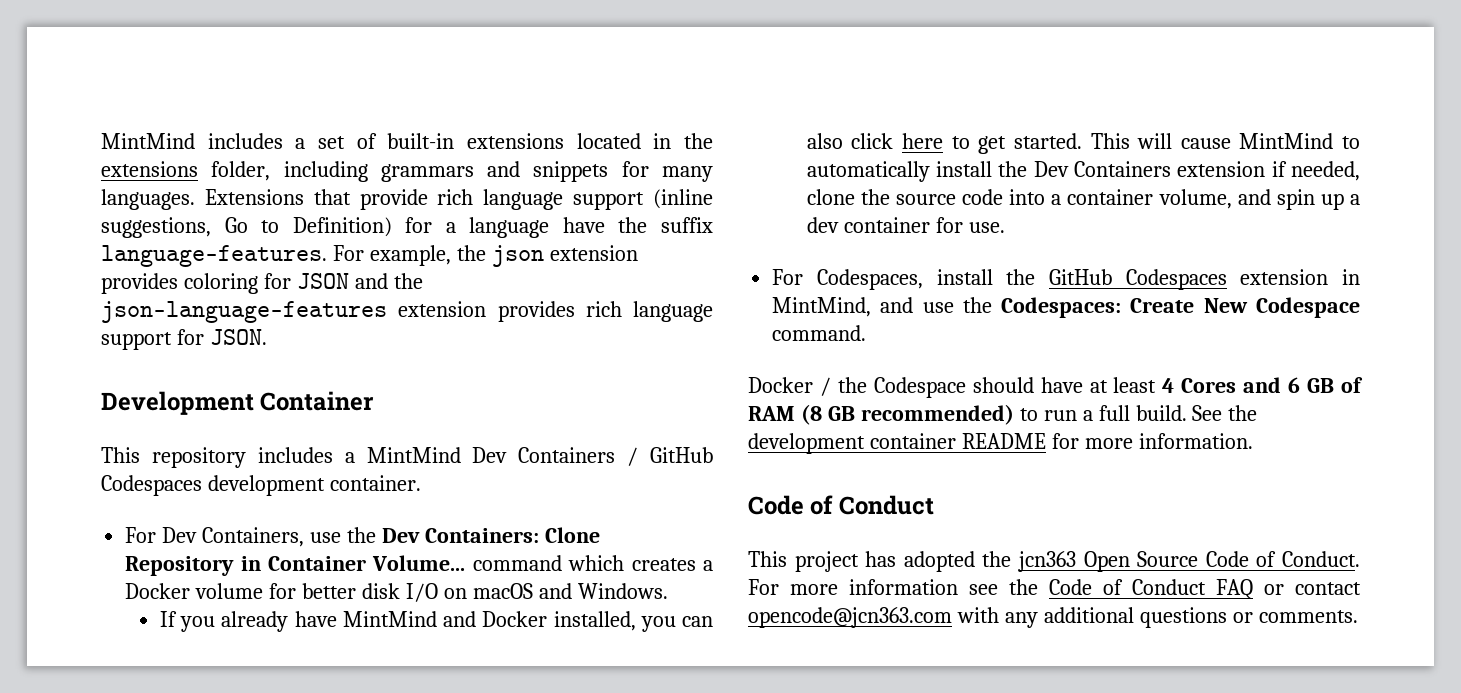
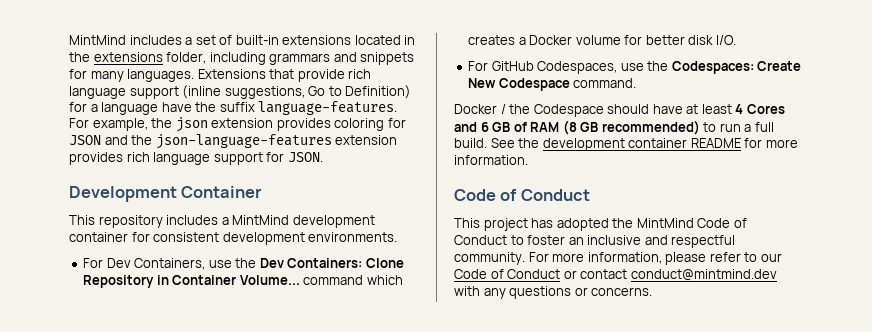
- This repository includes a MintMind Dev Containers / GitHub Codespaces development container.
+ This repository includes a MintMind development container for consistent development environments.
- For Dev Containers, use the Dev Containers: Clone Repository in Container Volume... command which creates a Docker volume for better disk I/O on macOS and Windows.
- If you already have MintMind and Docker installed, you can also click here to get started. This will cause MintMind to automatically install the Dev Containers extension if needed, clone the source code into a container volume, and spin up a dev container for use.
- For Codespaces, install the GitHub Codespaces extension in MintMind, and use the Codespaces: Create New Codespace command.
+ For Dev Containers, use the Dev Containers: Clone Repository in Container Volume... command which creates a Docker volume for better disk I/O.
+ For GitHub Codespaces, use the Codespaces: Create New Codespace command.
- This project has adopted the jcn363 Open Source Code of Conduct. For more information see the Code of Conduct FAQ or contact opencode@jcn363.com with any additional questions or comments.
+ This project has adopted the MintMind Code of Conduct to foster an inclusive and respectful community. For more information, please refer to our Code of Conduct or contact conduct@mintmind.dev with any questions or concerns.

